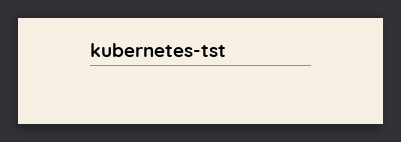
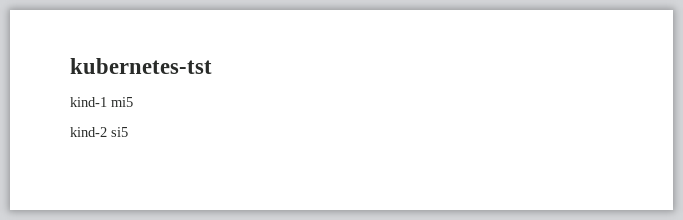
+ kind-1 mi5
+ kind-2 si5

